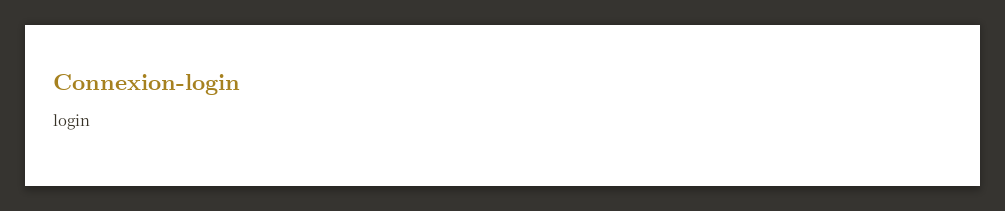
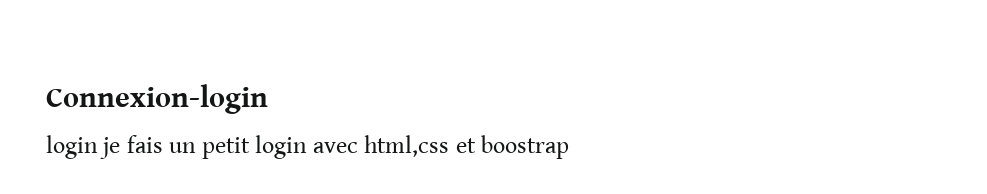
- login
+ login je fais un petit login avec html,css et boostrap

